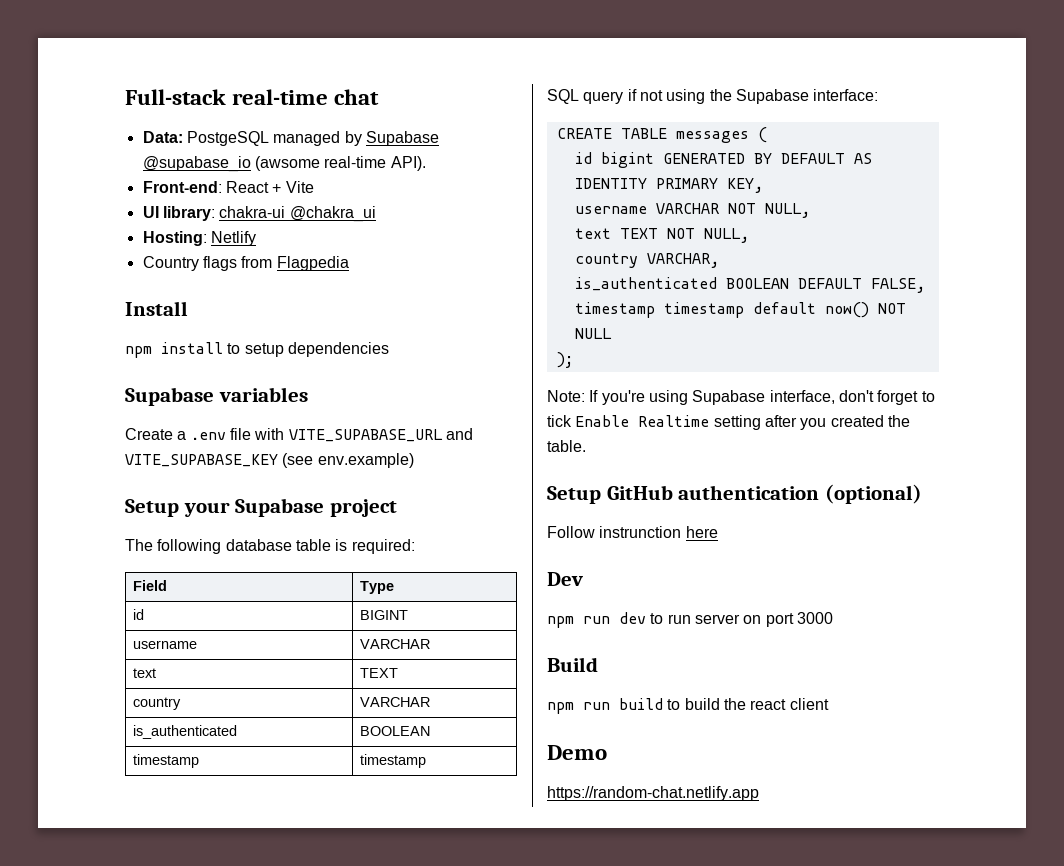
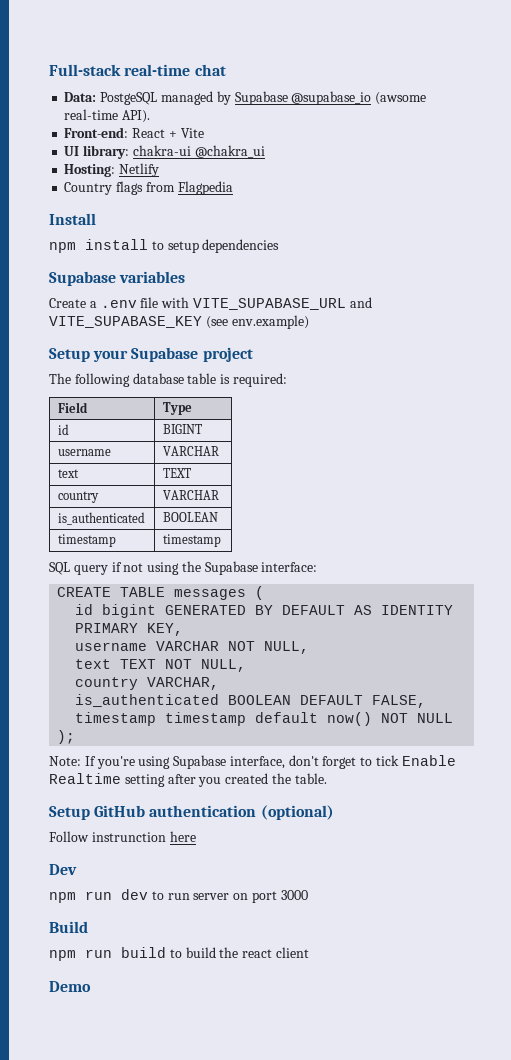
- https://random-chat.netlify.app

